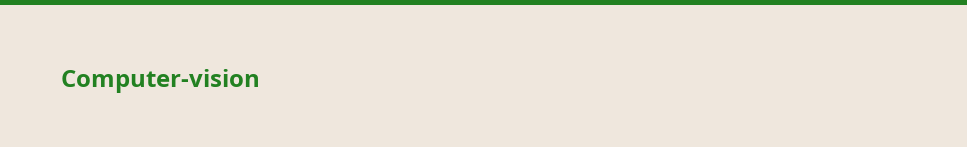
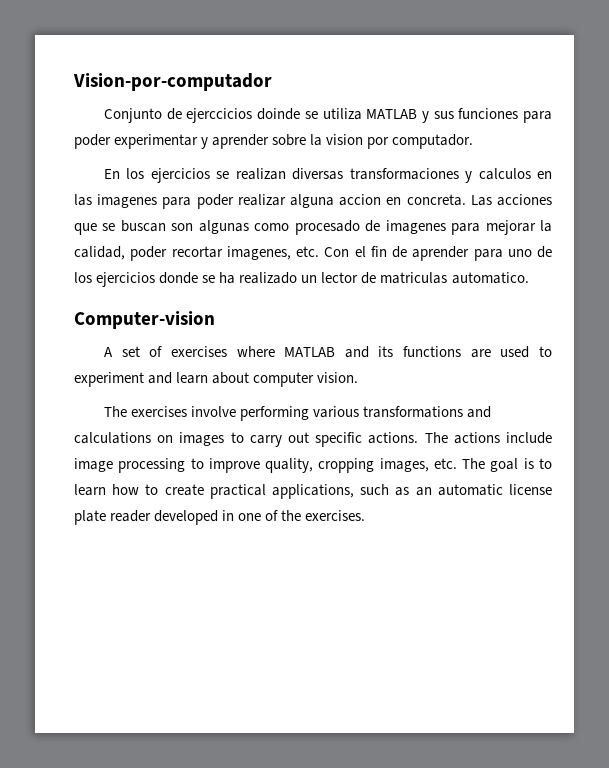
+ Vision-por-computador
+ Conjunto de ejerccicios doinde se utiliza MATLAB y sus funciones para poder experimentar y aprender sobre la vision por computador.
+ En los ejercicios se realizan diversas transformaciones y calculos en las imagenes para poder realizar alguna accion en concreta. Las acciones que se buscan son algunas como procesado de imagenes para mejorar la calidad, poder recortar imagenes, etc. Con el fin de aprender para uno de los ejercicios donde se ha realizado un lector de matriculas automatico.
  Computer-vision
+ A set of exercises where MATLAB and its functions are used to experiment and learn about computer vision.
+ The exercises involve performing various transformations and calculations on images to carry out specific actions. The actions include image processing to improve quality, cropping images, etc. The goal is to learn how to create practical applications, such as an automatic license plate reader developed in one of the exercises.

